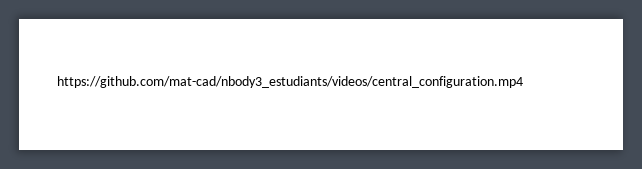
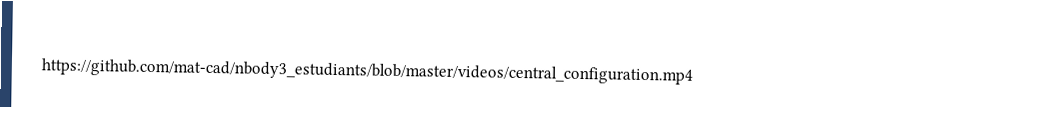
- https://github.com/mat-cad/nbody3_estudiants/videos/central_configuration.mp4
+ https://github.com/mat-cad/nbody3_estudiants/blob/master/videos/central_configuration.mp4

